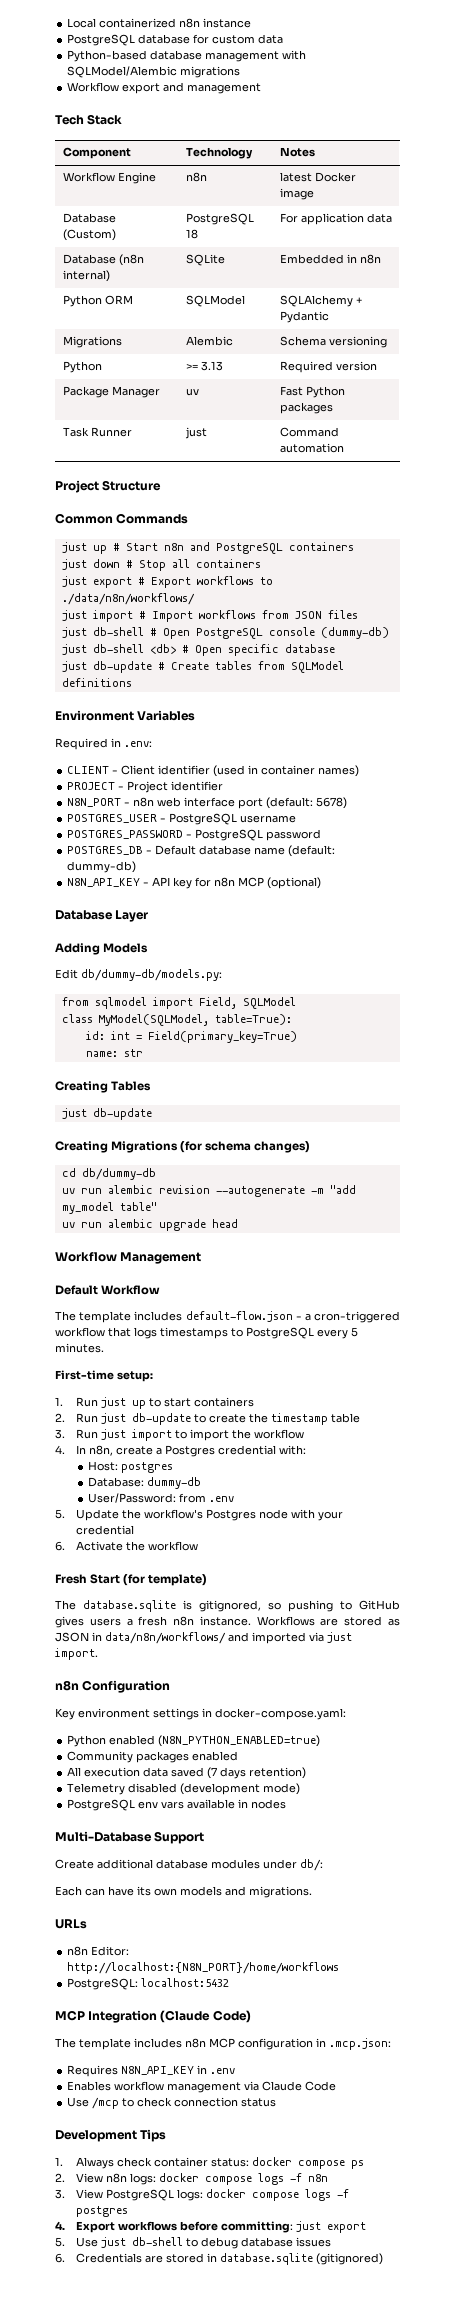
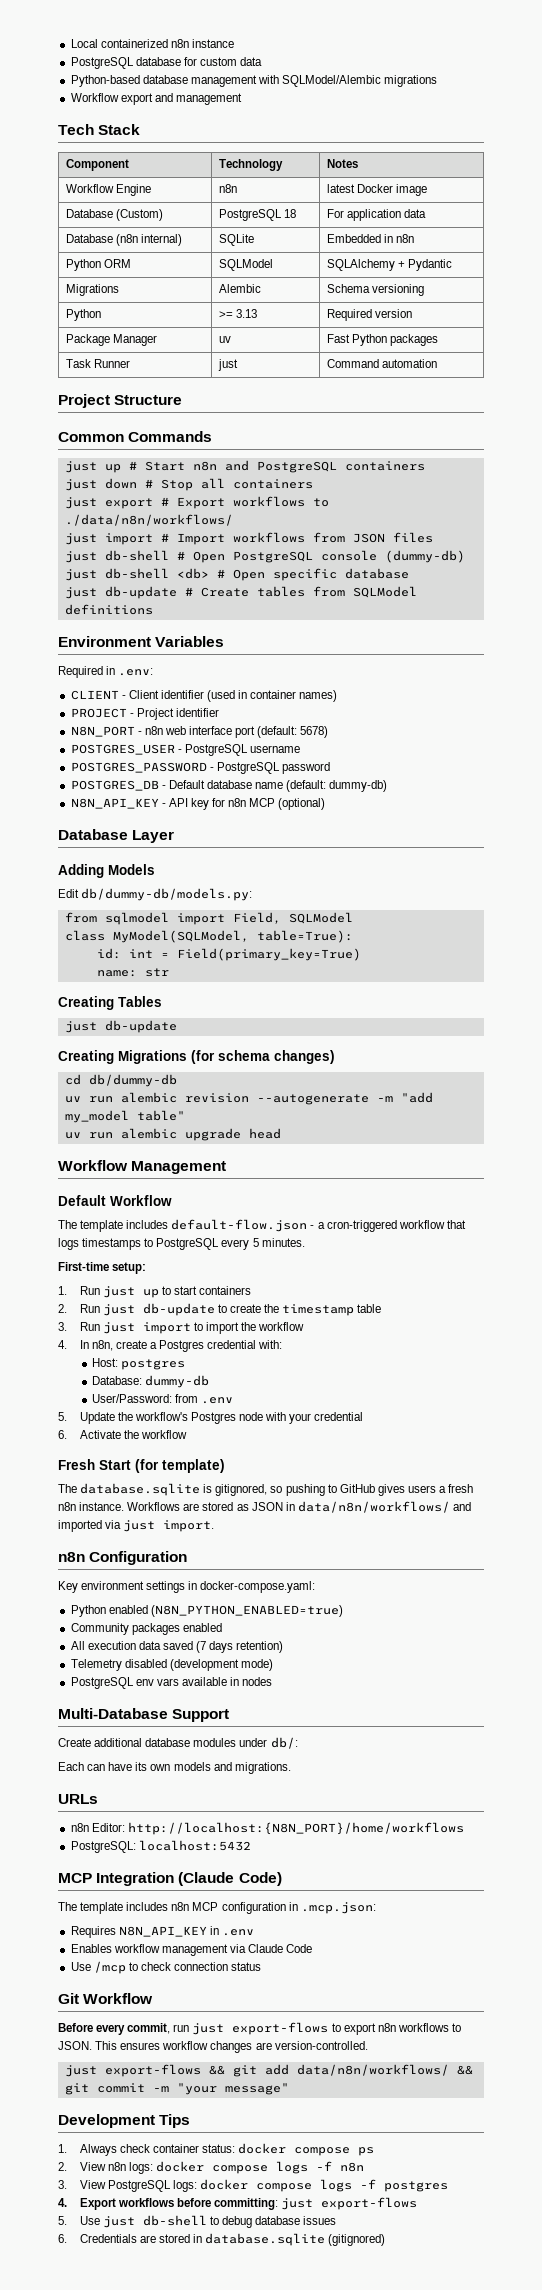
+ Git Workflow
+ Before every commit, run just export-flows to export n8n workflows to JSON. This ensures workflow changes are version-controlled.
+ just export-flows && git add data/n8n/workflows/ && git commit -m "your message"
- 4. Export workflows before committing: just export
+ 4. Export workflows before committing: just export-flows

